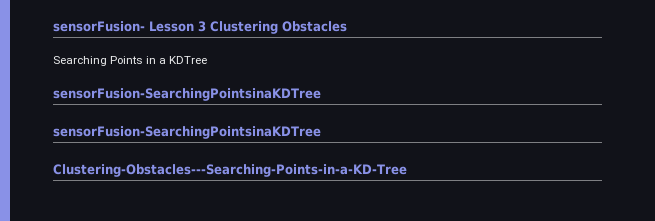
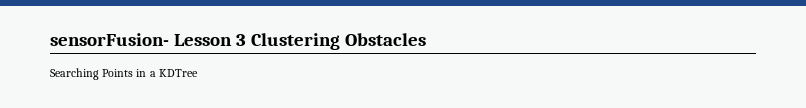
  Searching Points in a KDTree
- sensorFusion-SearchingPointsinaKDTree
- sensorFusion-SearchingPointsinaKDTree
- Clustering-Obstacles---Searching-Points-in-a-KD-Tree

